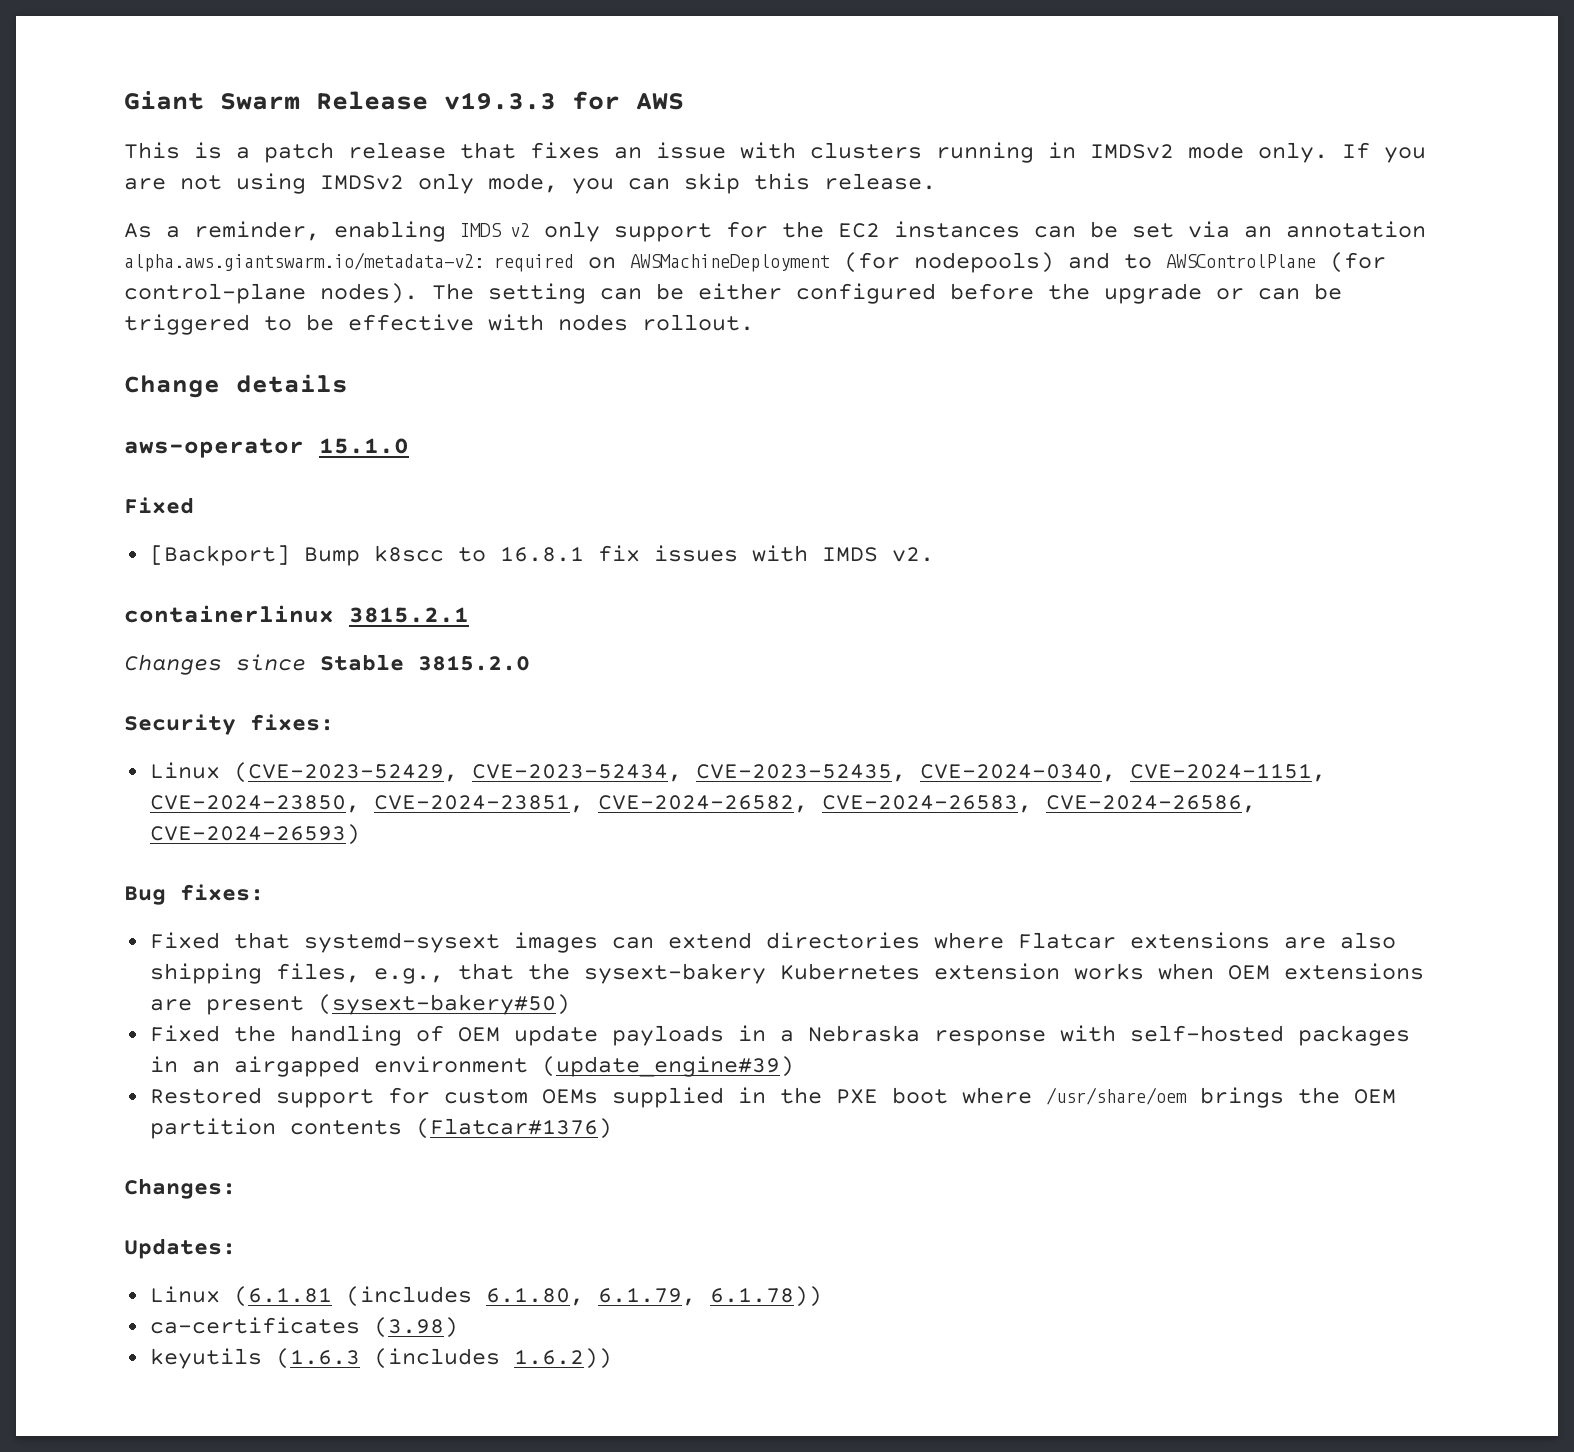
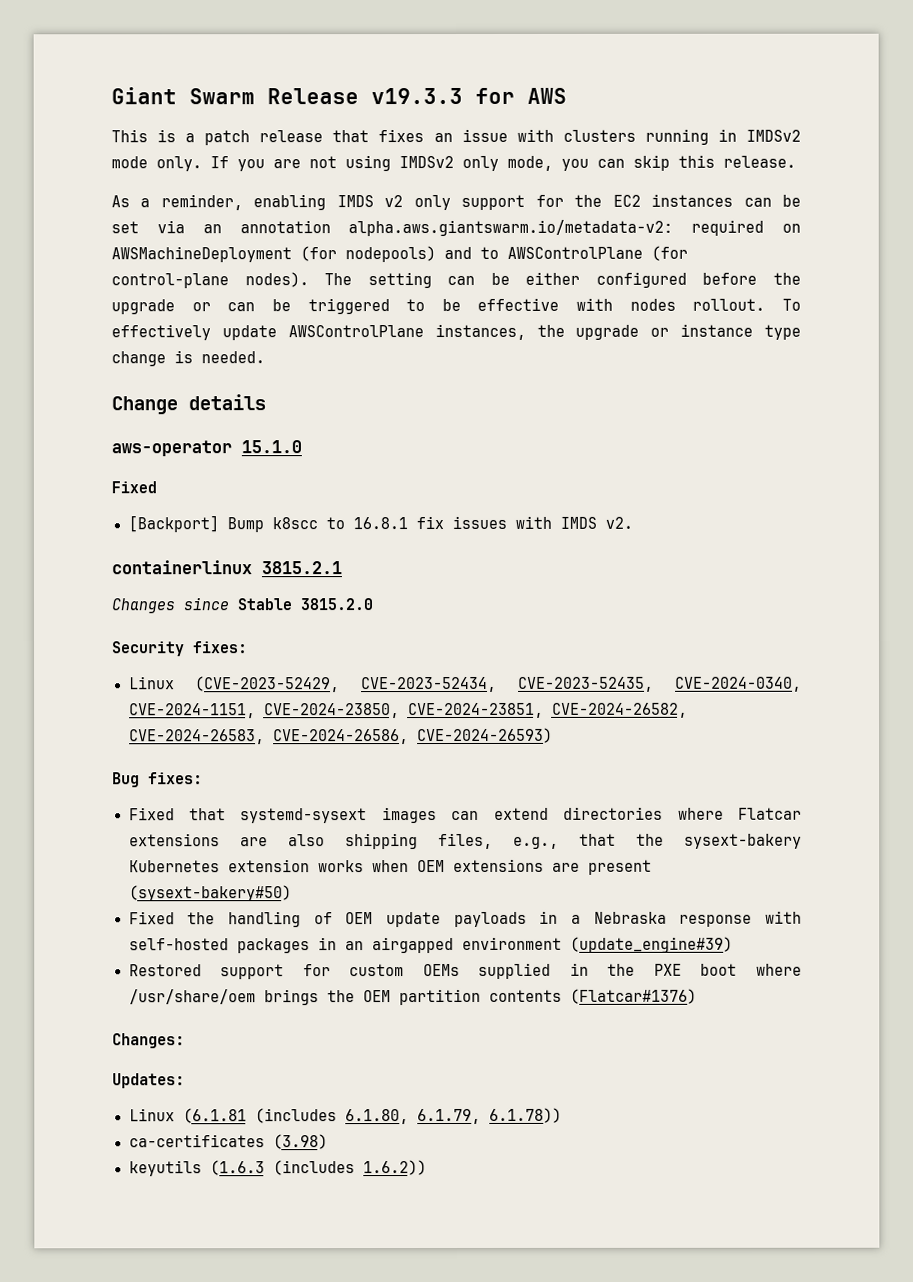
+ To effectively update AWSControlPlane instances, the upgrade or instance type change is needed.

